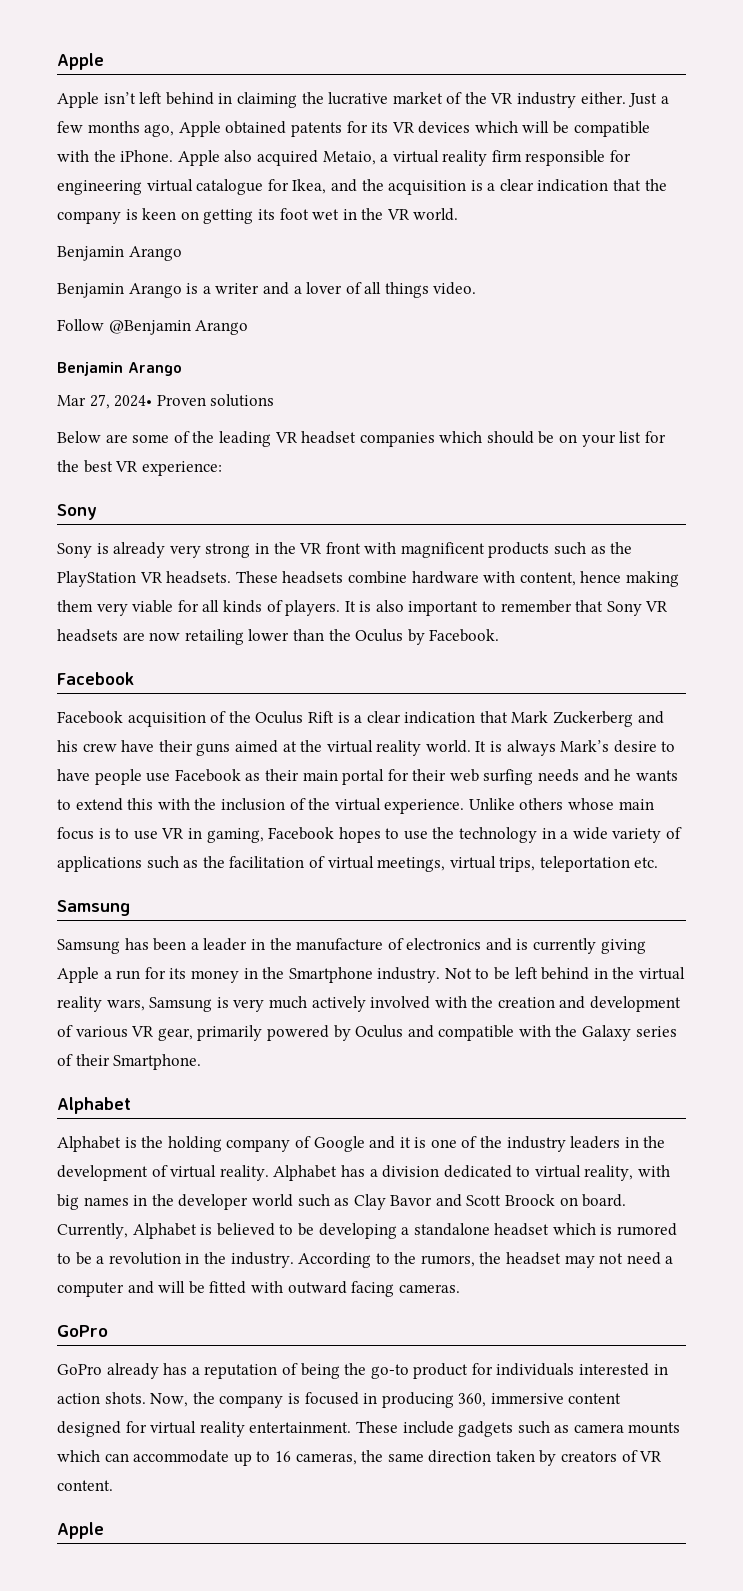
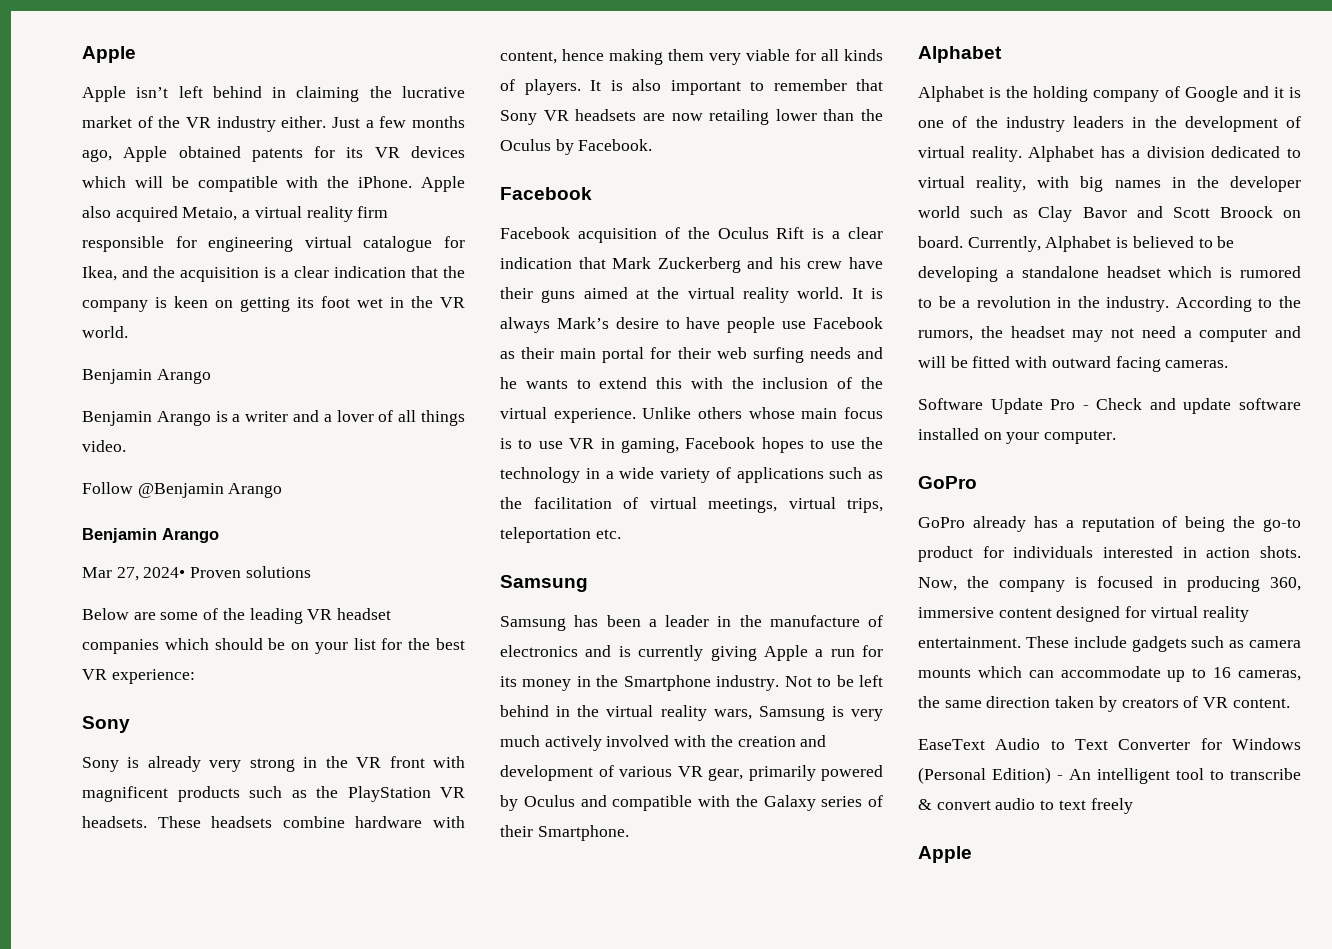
+ Software Update Pro - Check and update software installed on your computer.
+ EaseText Audio to Text Converter for Windows (Personal Edition) - An intelligent tool to transcribe & convert audio to text freely

